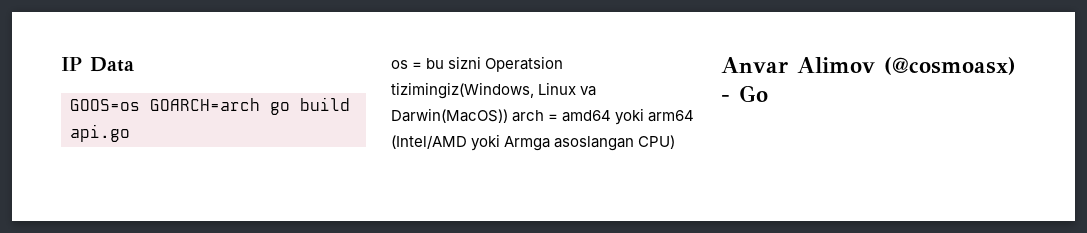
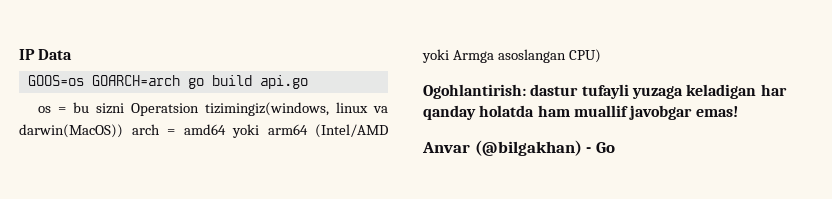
- os = bu sizni Operatsion tizimingiz(Windows, Linux va Darwin(MacOS)) arch = amd64 yoki arm64 (Intel/AMD yoki Armga asoslangan CPU)
+ os = bu sizni Operatsion tizimingiz(windows, linux va darwin(MacOS)) arch = amd64 yoki arm64 (Intel/AMD yoki Armga asoslangan CPU)
+ Ogohlantirish: dastur tufayli yuzaga keladigan har qanday holatda ham muallif javobgar emas!
- Anvar Alimov (@cosmoasx) - Go
+ Anvar (@bilgakhan) - Go

